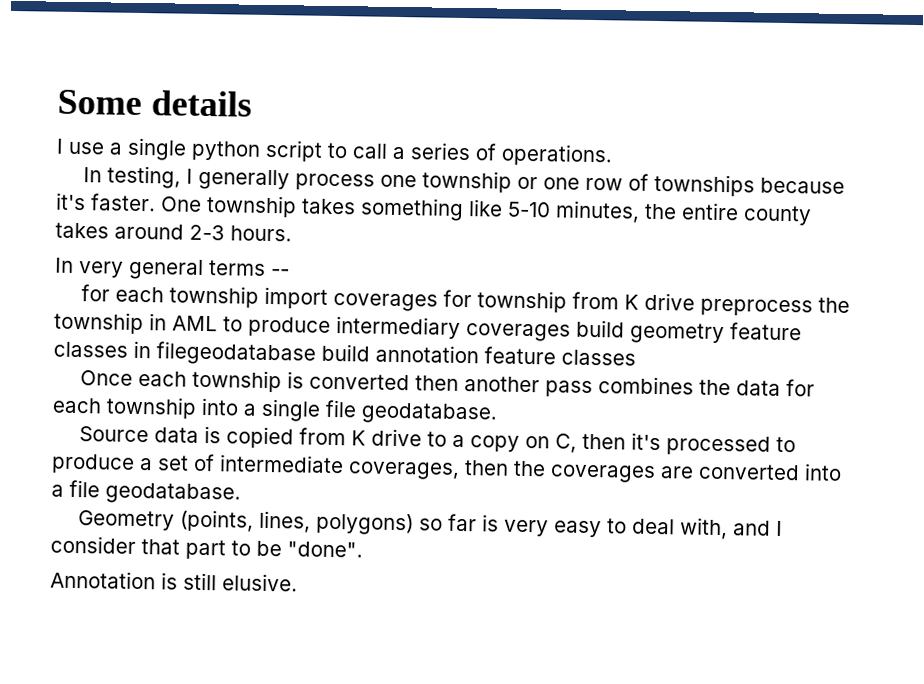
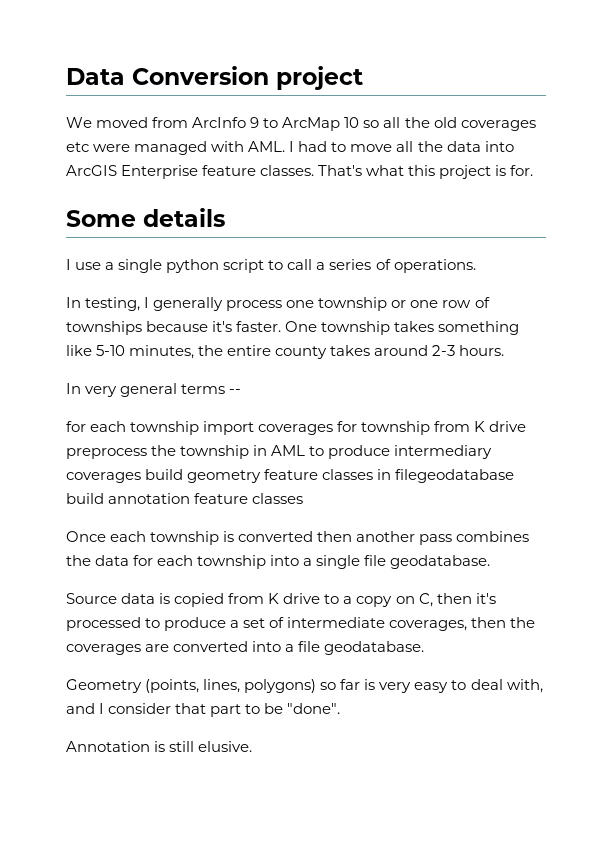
+ Data Conversion project
+ We moved from ArcInfo 9 to ArcMap 10 so all the old coverages etc were managed with AML. I had to move all the data into ArcGIS Enterprise feature classes. That's what this project is for.

